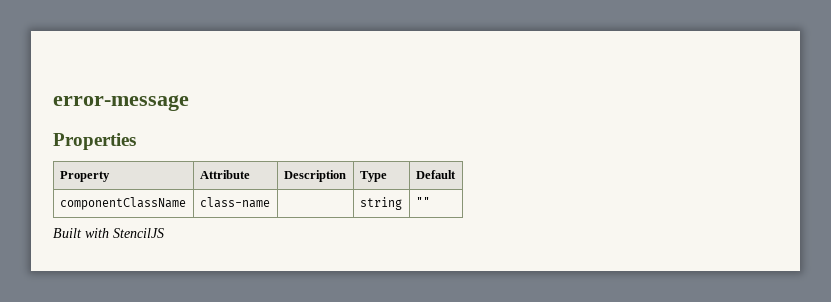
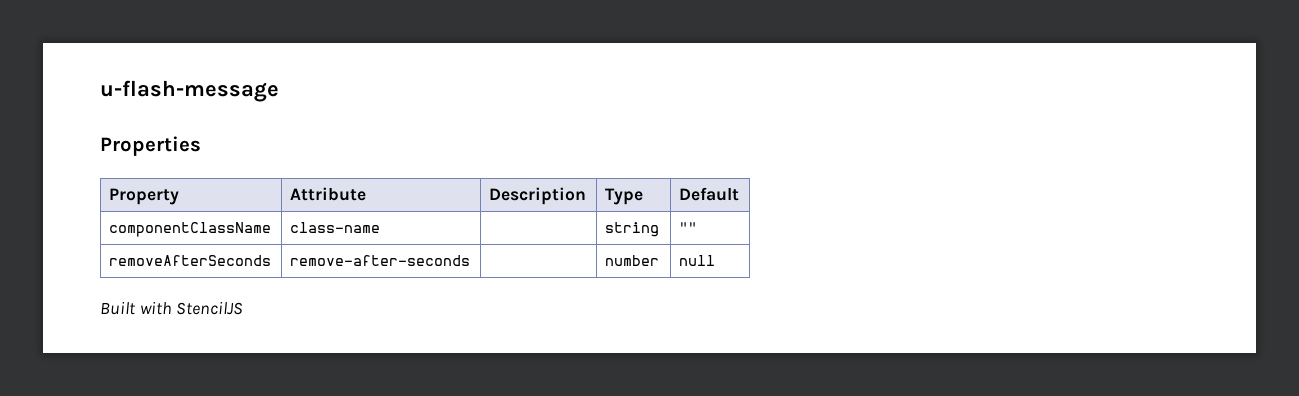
- error-message
+ u-flash-message
+ removeAfterSeconds | remove-after-seconds | | number | null

